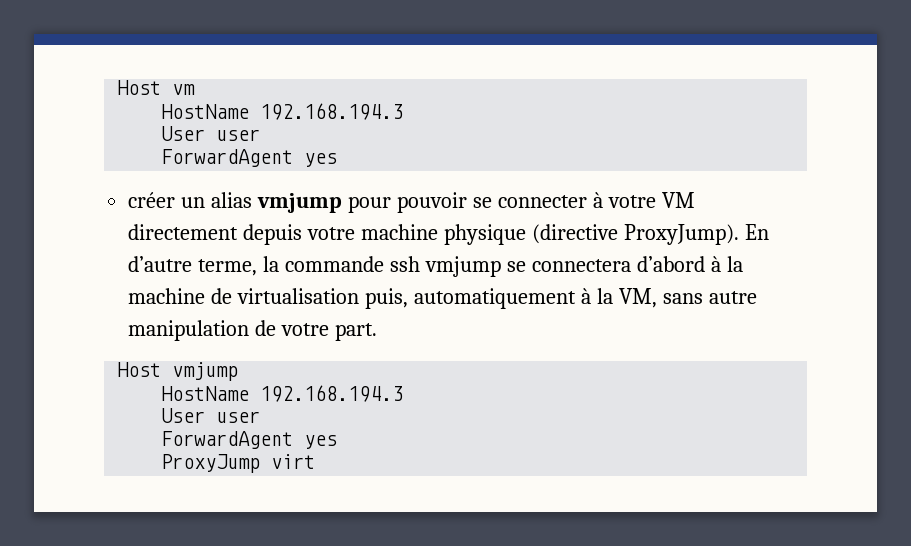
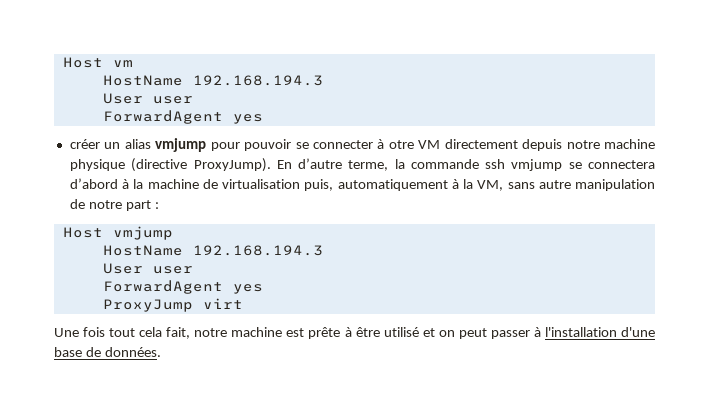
- créer un alias vmjump pour pouvoir se connecter à votre VM directement depuis votre machine physique (directive ProxyJump).
+ créer un alias vmjump pour pouvoir se connecter à otre VM directement depuis notre machine physique (directive ProxyJump).
- En d’autre terme, la commande ssh vmjump se connectera d’abord à la machine de virtualisation puis, automatiquement à la VM, sans autre manipulation de votre part.
+ En d’autre terme, la commande ssh vmjump se connectera d’abord à la machine de virtualisation puis, automatiquement à la VM, sans autre manipulation de notre part :
+ Une fois tout cela fait, notre machine est prête à être utilisé et on peut passer à l'installation d'une base de données.

